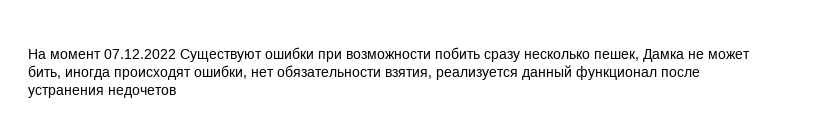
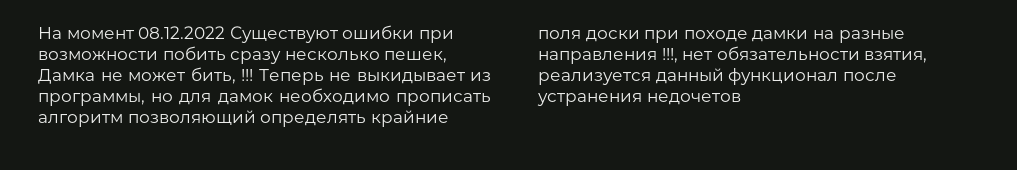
- На момент 07.12.2022 Существуют ошибки при возможности побить сразу несколько пешек, Дамка не может бить, иногда происходят ошибки, нет обязательности взятия, реализуется данный функционал после устранения недочетов
+ На момент 08.12.2022 Существуют ошибки при возможности побить сразу несколько пешек, Дамка не может бить, !!! Теперь не выкидывает из программы, но для дамок необходимо прописать алгоритм позволяющий определять крайние поля доски при походе дамки на разные направления !!!, нет обязательности взятия, реализуется данный функционал после устранения недочетов

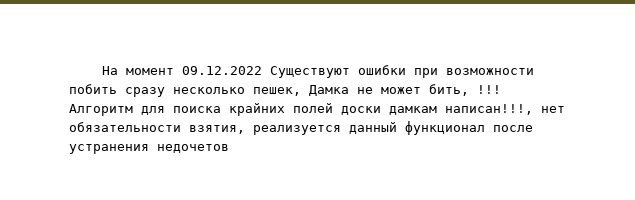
- На момент 08.12.2022 Существуют ошибки при возможности побить сразу несколько пешек, Дамка не может бить, !!!
+ На момент 09.12.2022 Существуют ошибки при возможности побить сразу несколько пешек, Дамка не может бить, !!!
- Теперь не выкидывает из программы, но для дамок необходимо прописать алгоритм позволяющий определять крайние поля доски при походе дамки на разные направления !!!, нет обязательности взятия, реализуется данный функционал после устранения недочетов
+ Алгоритм для поиска крайних полей доски дамкам написан!!!, нет обязательности взятия, реализуется данный функционал после устранения недочетов

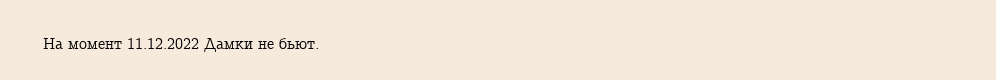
- На момент 09.12.2022 Существуют ошибки при возможности побить сразу несколько пешек, Дамка не может бить, !!! Алгоритм для поиска крайних полей доски дамкам написан!!!, нет обязательности взятия, реализуется данный функционал после устранения недочетов
+ На момент 11.12.2022 Дамки не бьют.

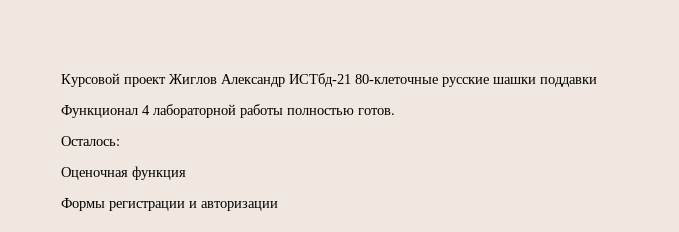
- На момент 11.12.2022 Дамки не бьют.
+ Курсовой проект Жиглов Александр ИСТбд-21 80-клеточные русские шашки поддавки
+ Функционал 4 лабораторной работы полностью готов.
+ Осталось:
+ Оценочная функция
+ Формы регистрации и авторизации

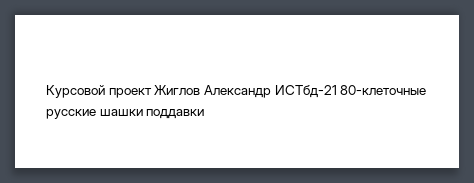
- Функционал 4 лабораторной работы полностью готов.
- Осталось:
- Оценочная функция
- Формы регистрации и авторизации

